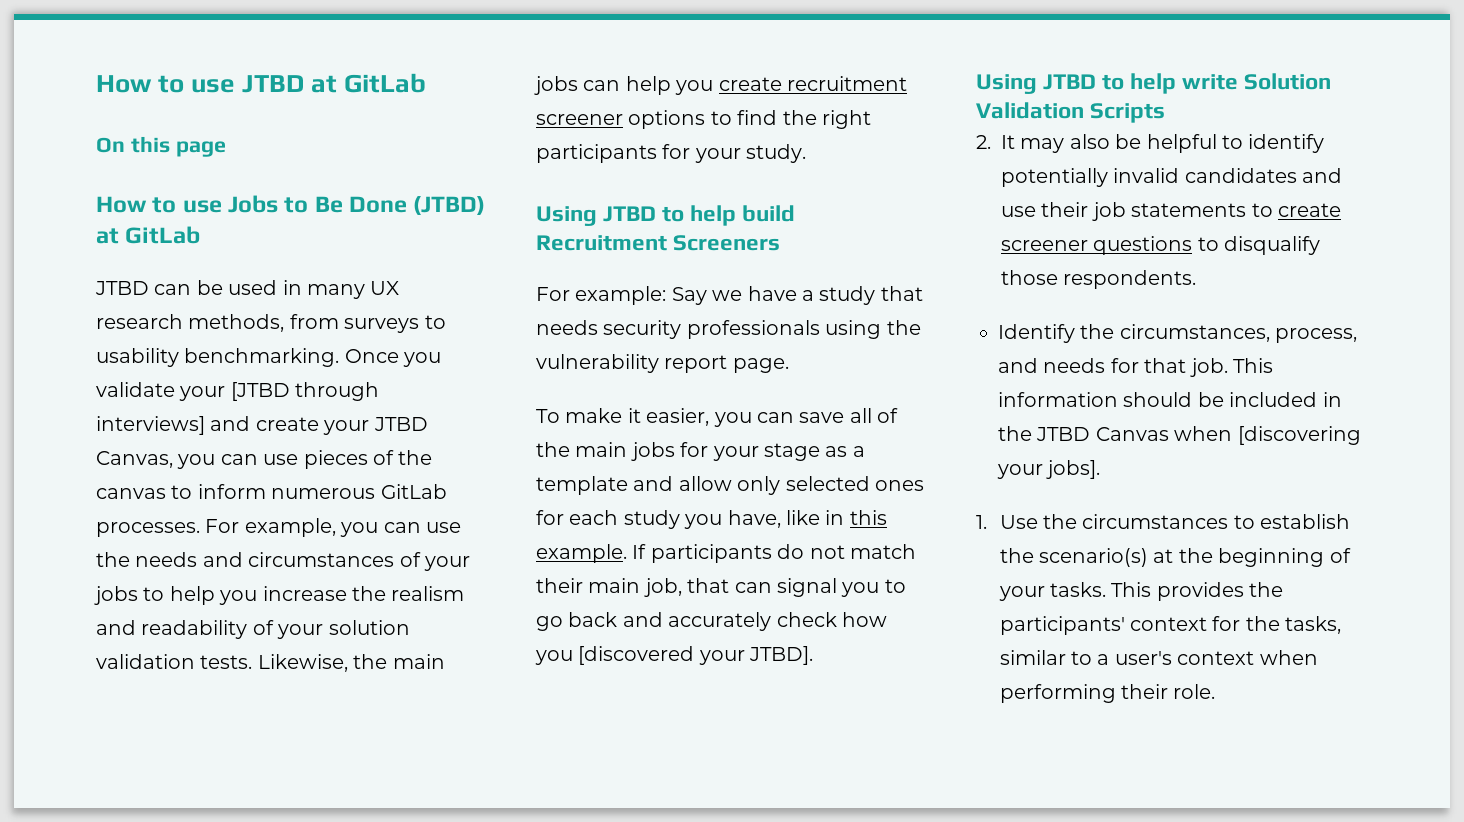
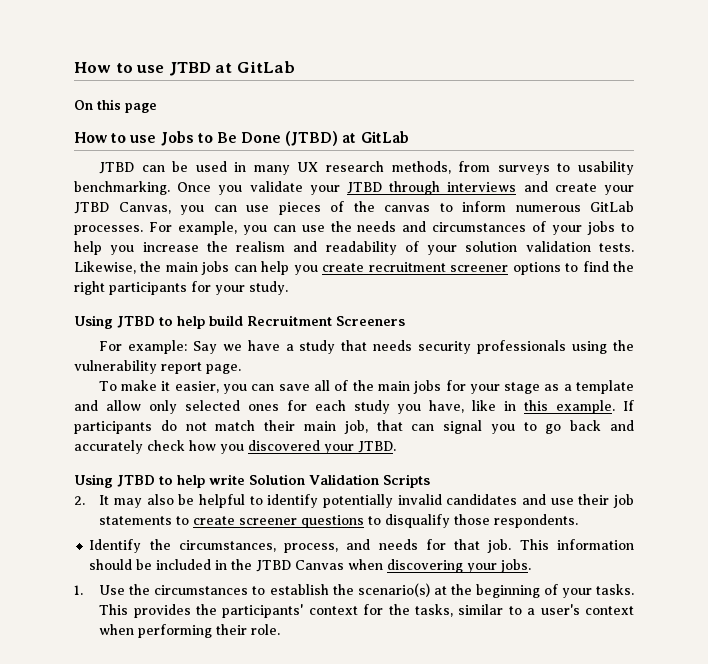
- Once you validate your [JTBD through interviews] and create your JTBD Canvas, you can use pieces of the canvas to inform numerous GitLab processes.
+ Once you validate your JTBD through interviews and create your JTBD Canvas, you can use pieces of the canvas to inform numerous GitLab processes.
- If participants do not match their main job, that can signal you to go back and accurately check how you [discovered your JTBD].
+ If participants do not match their main job, that can signal you to go back and accurately check how you discovered your JTBD.
- This information should be included in the JTBD Canvas when [discovering your jobs].
+ This information should be included in the JTBD Canvas when discovering your jobs.

